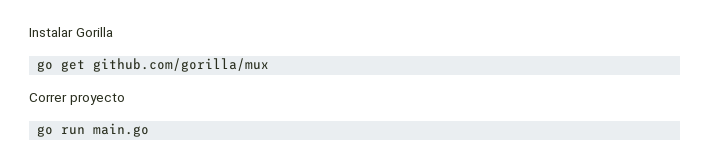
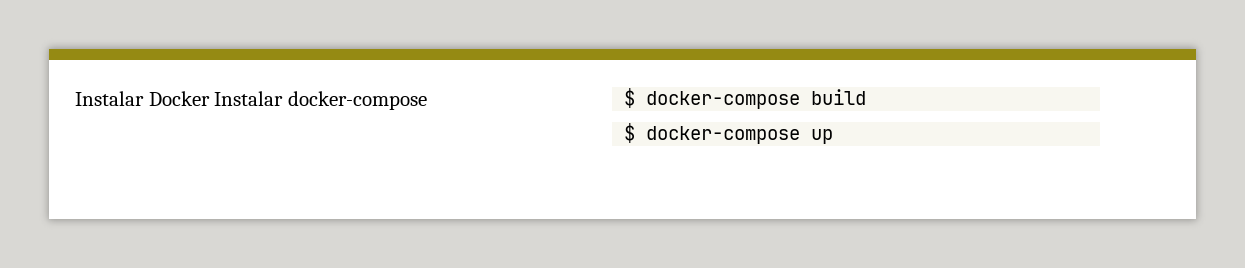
- Instalar Gorilla
- go get github.com/gorilla/mux
- Correr proyecto
- go run main.go
+ Instalar Docker Instalar docker-compose
+ $ docker-compose build
+ $ docker-compose up

